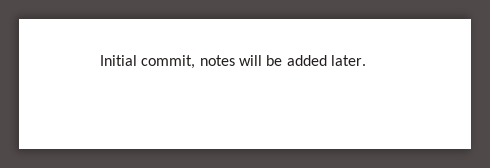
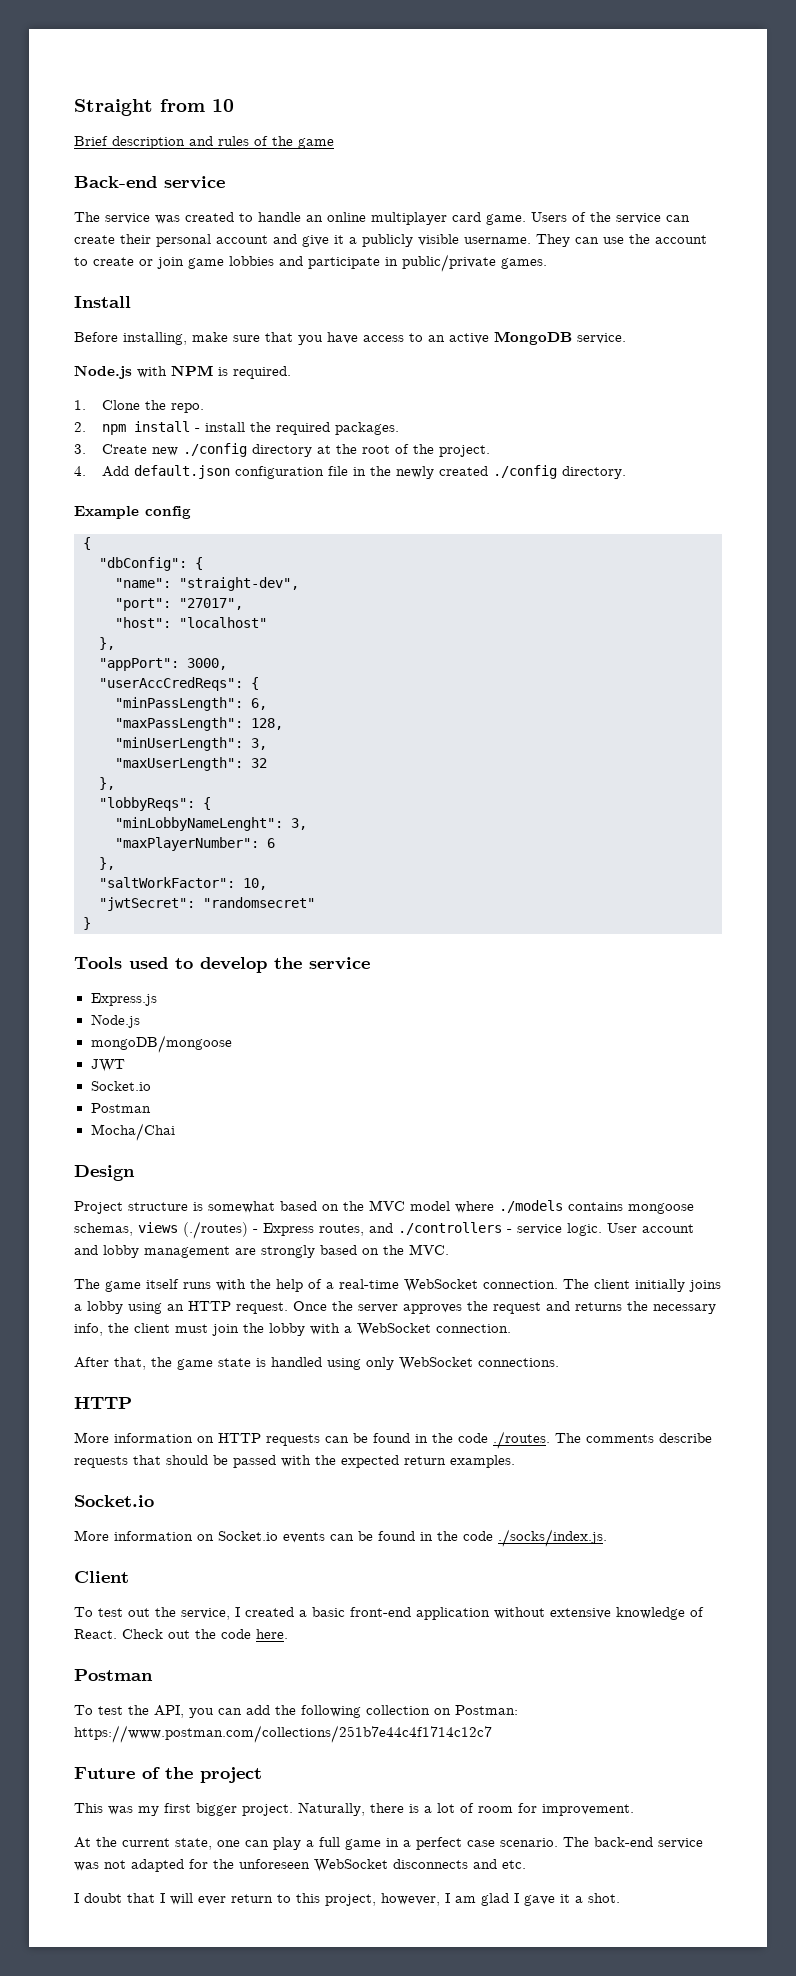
- Initial commit, notes will be added later.
+ Straight from 10
+ Brief description and rules of the game
+ Back-end service
+ The service was created to handle an online multiplayer card game. Users of the service can create their personal account and give it a publicly visible username. They can use the account to create or join game lobbies and participate in public/private games.
+ Install
+ Before installing, make sure that you have access to an active MongoDB service.
+ Node.js with NPM is required.
+ 1. Clone the repo.
+ 2. npm install - install the required packages.
+ 3. Create new ./config directory at the root of the project.
+ 4. Add default.json configuration file in the newly created ./config directory.
+ Example config
+ {
+ "dbConfig": {
+ "name": "straight-dev",
+ "port": "27017",
+ "host": "localhost"
+ },
+ "appPort": 3000,
+ "userAccCredReqs": {
+ "minPassLength": 6,
+ "maxPassLength": 128,
+ "minUserLength": 3,
+ "maxUserLength": 32
+ },
+ "lobbyReqs": {
+ "minLobbyNameLenght": 3,
+ "maxPlayerNumber": 6
+ },
+ "saltWorkFactor": 10,
+ "jwtSecret": "randomsecret"
+ }
+ Tools used to develop the service
+ Express.js
+ Node.js
+ mongoDB/mongoose
+ JWT
+ Socket.io
+ Postman
+ Mocha/Chai
+ Design
+ Project structure is somewhat based on the MVC model where ./models contains mongoose schemas, views (./routes) - Express routes, and ./controllers - service logic. User account and lobby management are strongly based on the MVC.
+ The game itself runs with the help of a real-time WebSocket connection. The client initially joins a lobby using an HTTP request. Once the server approves the request and returns the necessary info, the client must join the lobby with a WebSocket connection.
+ After that, the game state is handled using only WebSocket connections.
+ HTTP
+ More information on HTTP requests can be found in the code ./routes. The comments describe requests that should be passed with the expected return examples.
+ Socket.io
+ More information on Socket.io events can be found in the code ./socks/index.js.
+ Client
+ To test out the service, I created a basic front-end application without extensive knowledge of React. Check out the code here.
+ Postman
+ To test the API, you can add the following collection on Postman: https://www.postman.com/collections/251b7e44c4f1714c12c7
+ Future of the project
+ This was my first bigger project. Naturally, there is a lot of room for improvement.
+ At the current state, one can play a full game in a perfect case scenario. The back-end service was not adapted for the unforeseen WebSocket disconnects and etc.
+ I doubt that I will ever return to this project, however, I am glad I gave it a shot.

